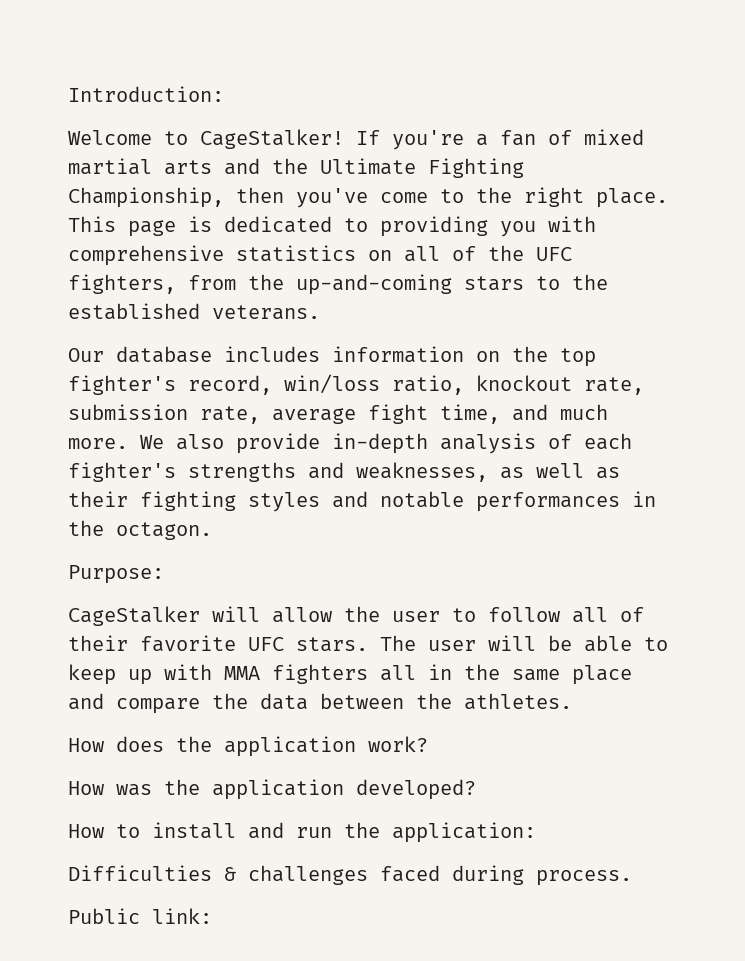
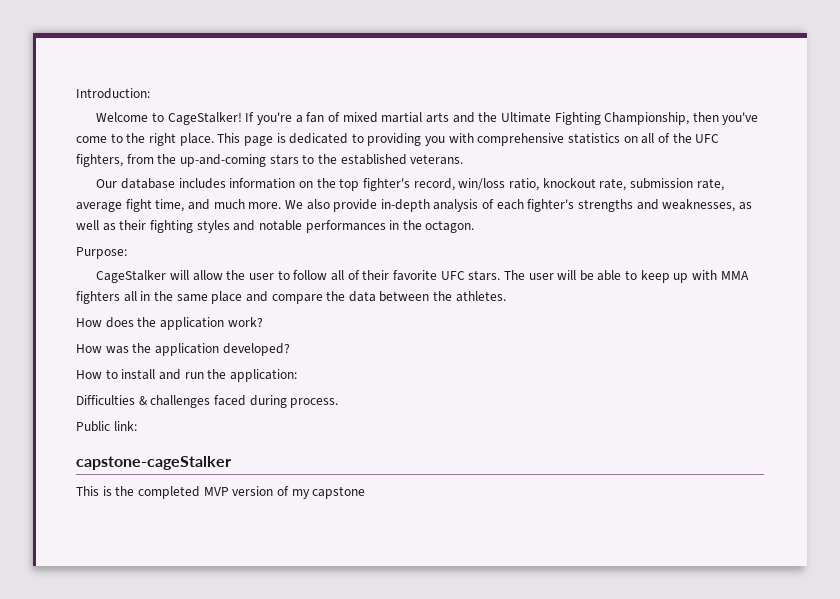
+ capstone-cageStalker
+ This is the completed MVP version of my capstone

